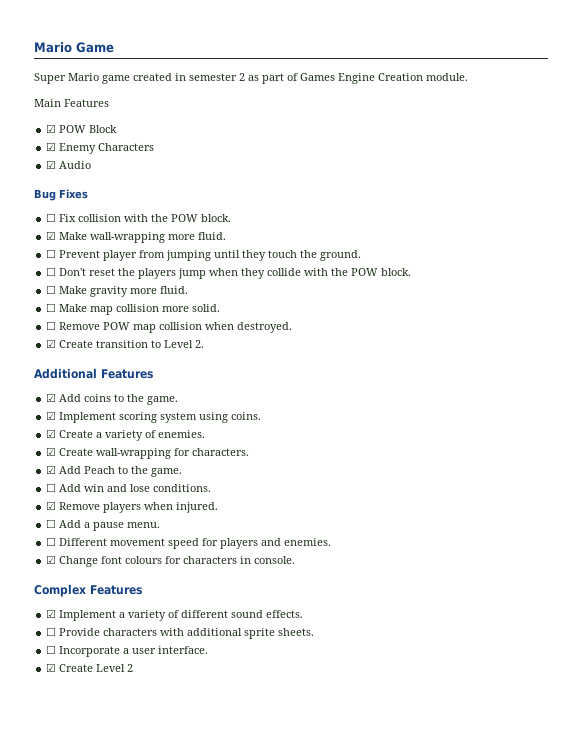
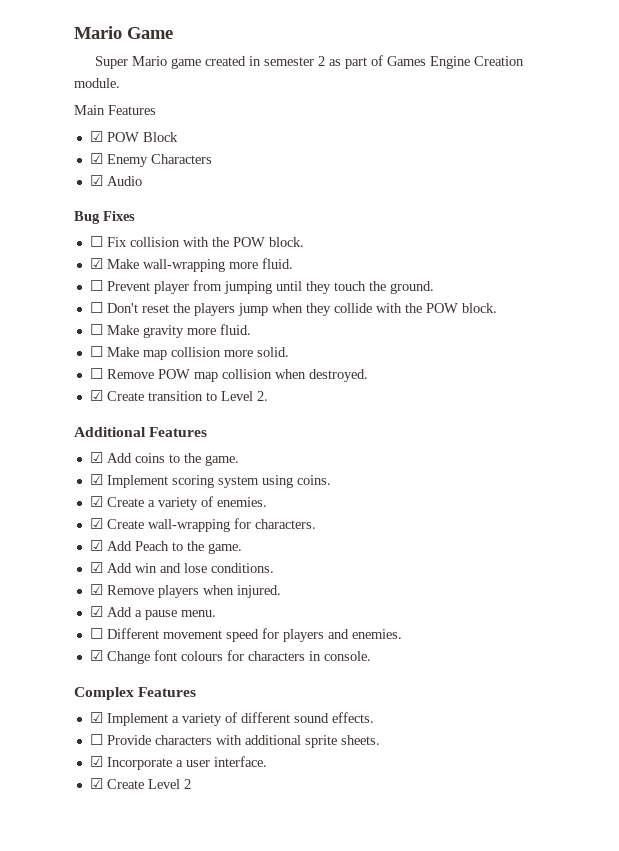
- ☐ Add win and lose conditions.
+ ☑ Add win and lose conditions.
- ☐ Add a pause menu.
+ ☑ Add a pause menu.
- ☐ Incorporate a user interface.
+ ☑ Incorporate a user interface.

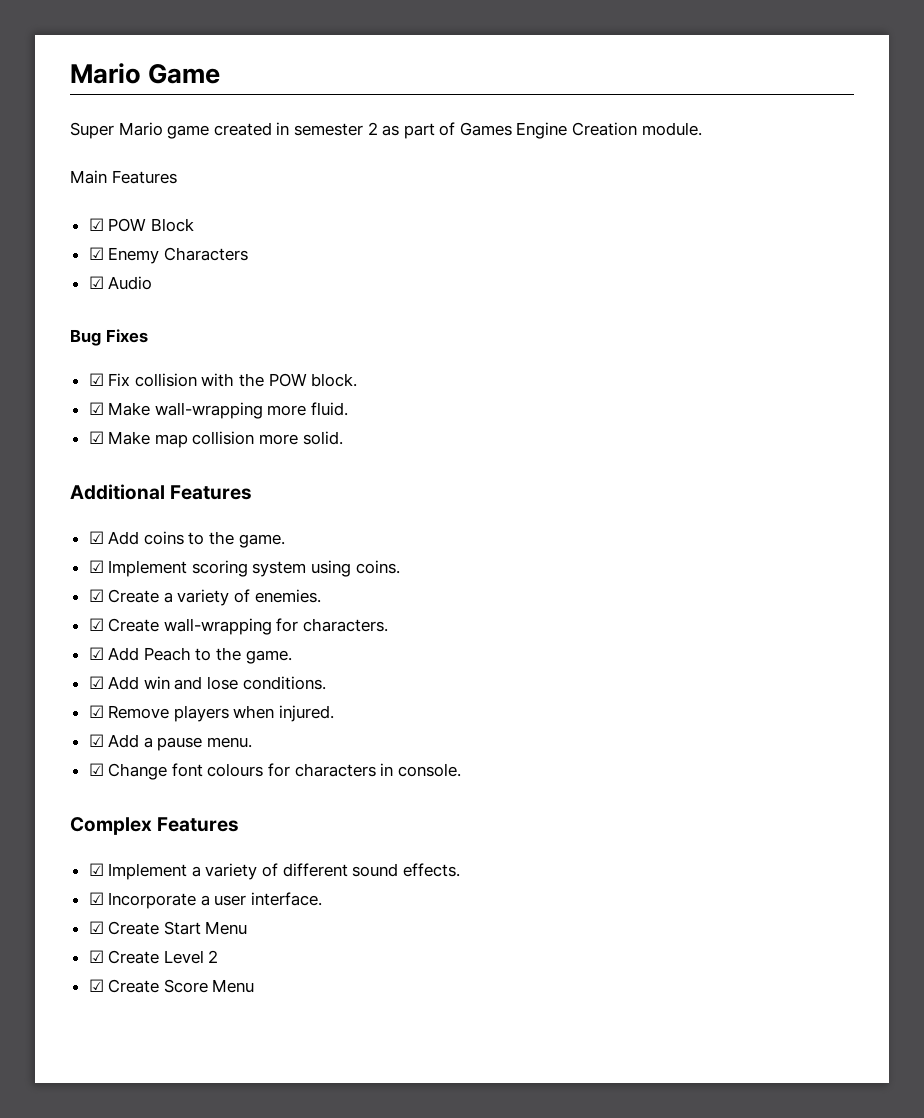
- ☐ Fix collision with the POW block.
+ ☑ Fix collision with the POW block.
- ☐ Prevent player from jumping until they touch the ground.
- ☐ Don't reset the players jump when they collide with the POW block.
- ☐ Make gravity more fluid.
- ☐ Make map collision more solid.
+ ☑ Make map collision more solid.
- ☐ Remove POW map collision when destroyed.
- ☑ Create transition to Level 2.
- ☐ Different movement speed for players and enemies.
- ☐ Provide characters with additional sprite sheets.
+ ☑ Create Start Menu
+ ☑ Create Score Menu

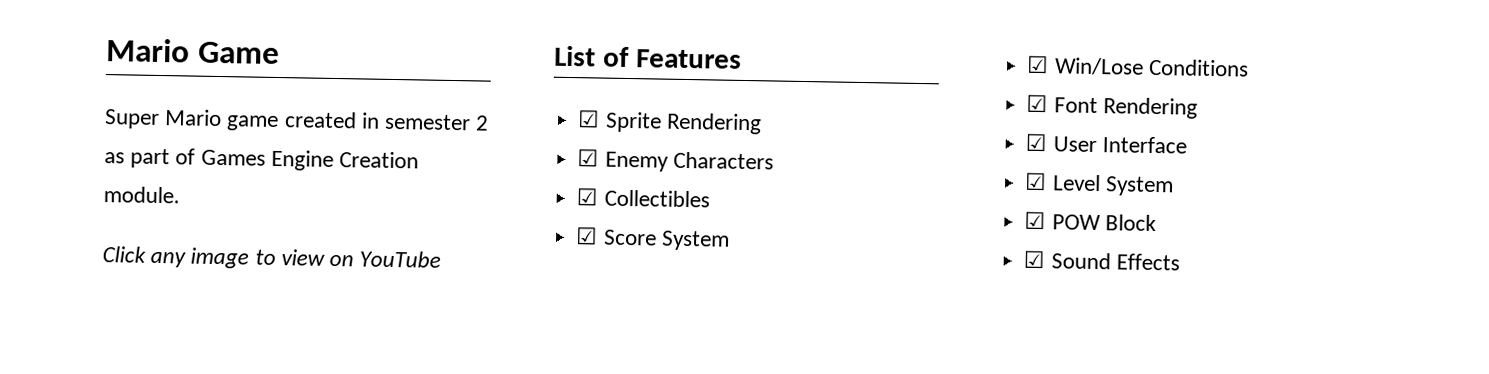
- Main Features
+ Click any image to view on YouTube
+ List of Features
+ ☑ Sprite Rendering
+ ☑ Enemy Characters
+ ☑ Collectibles
+ ☑ Score System
+ ☑ Win/Lose Conditions
+ ☑ Font Rendering
+ ☑ User Interface
+ ☑ Level System
  ☑ POW Block
- ☑ Enemy Characters
- ☑ Audio
- Bug Fixes
- ☑ Fix collision with the POW block.
- ☑ Make wall-wrapping more fluid.
- ☑ Make map collision more solid.
- Additional Features
- ☑ Add coins to the game.
- ☑ Implement scoring system using coins.
- ☑ Create a variety of enemies.
- ☑ Create wall-wrapping for characters.
- ☑ Add Peach to the game.
- ☑ Add win and lose conditions.
- ☑ Remove players when injured.
- ☑ Add a pause menu.
- ☑ Change font colours for characters in console.
- Complex Features
- ☑ Implement a variety of different sound effects.
- ☑ Incorporate a user interface.
- ☑ Create Start Menu
- ☑ Create Level 2
- ☑ Create Score Menu
+ ☑ Sound Effects

